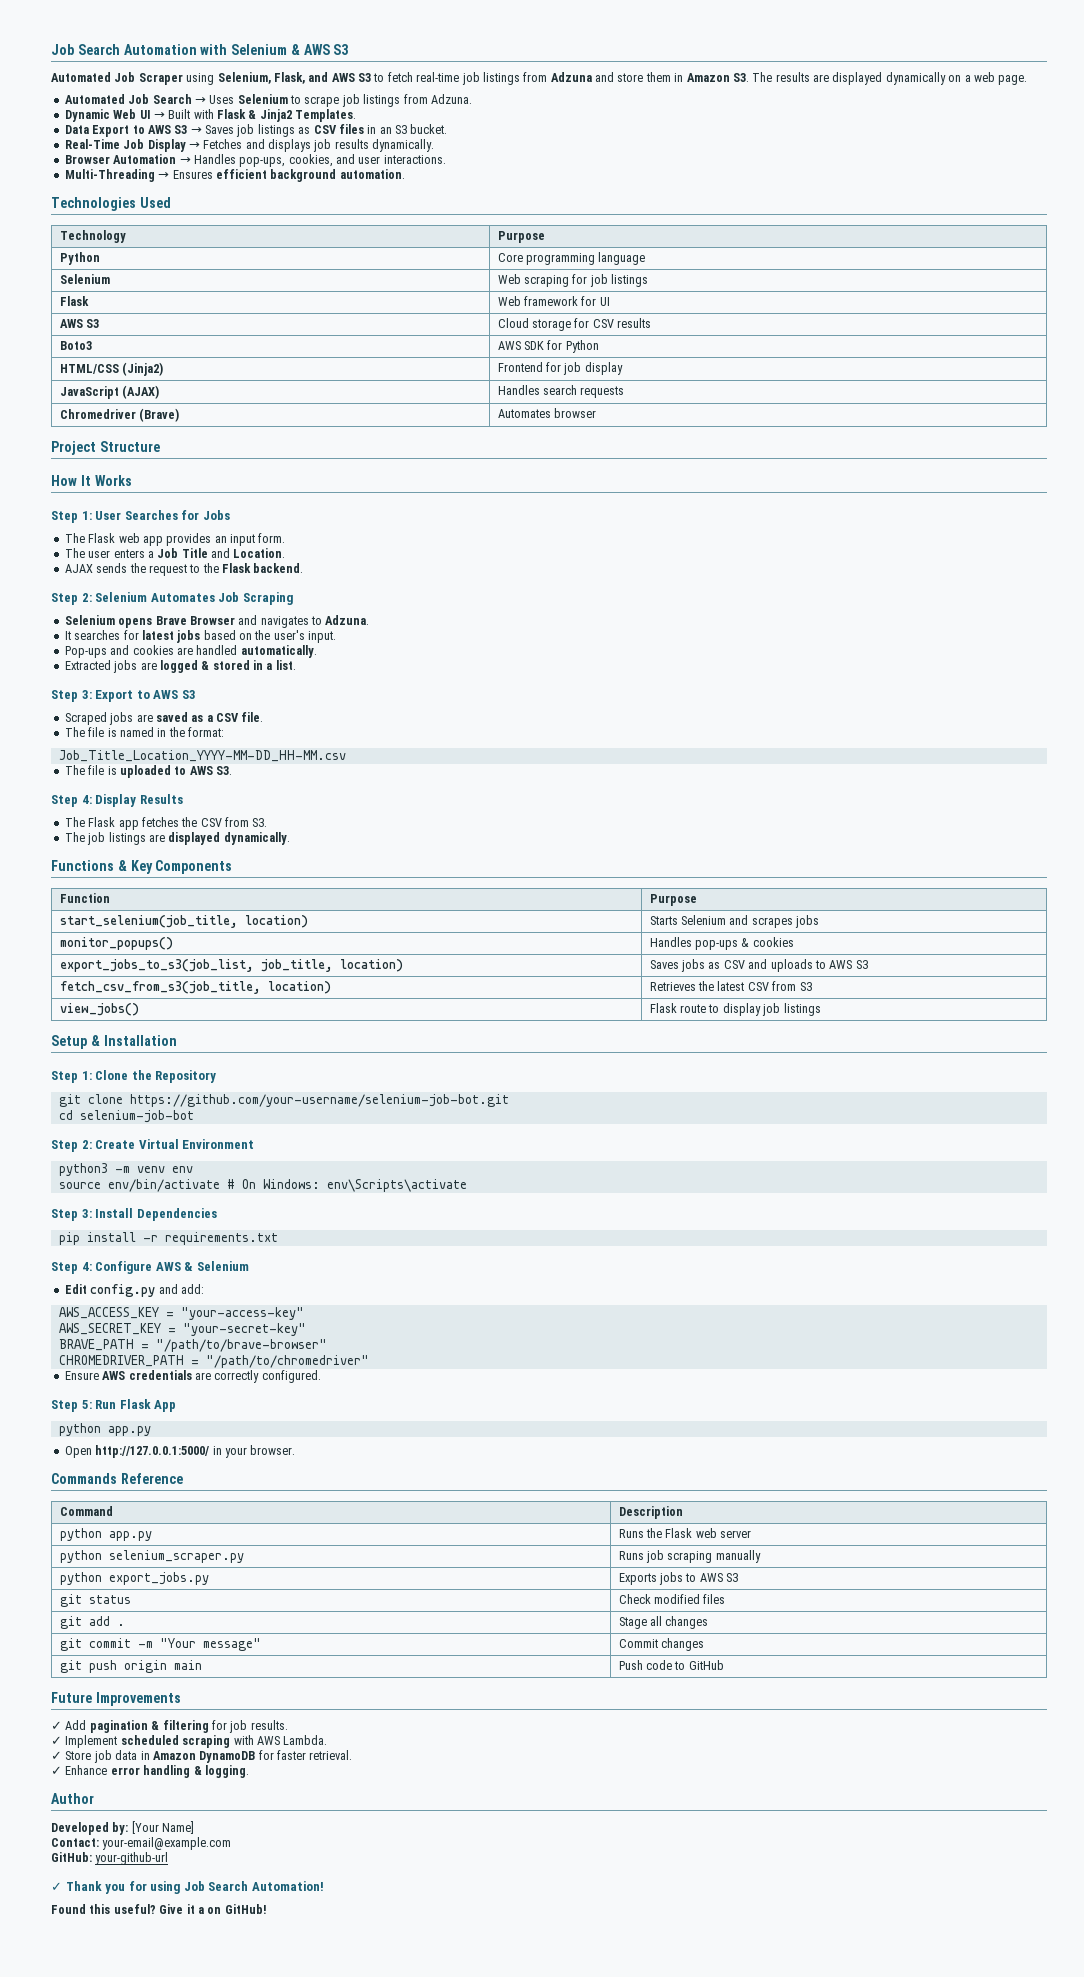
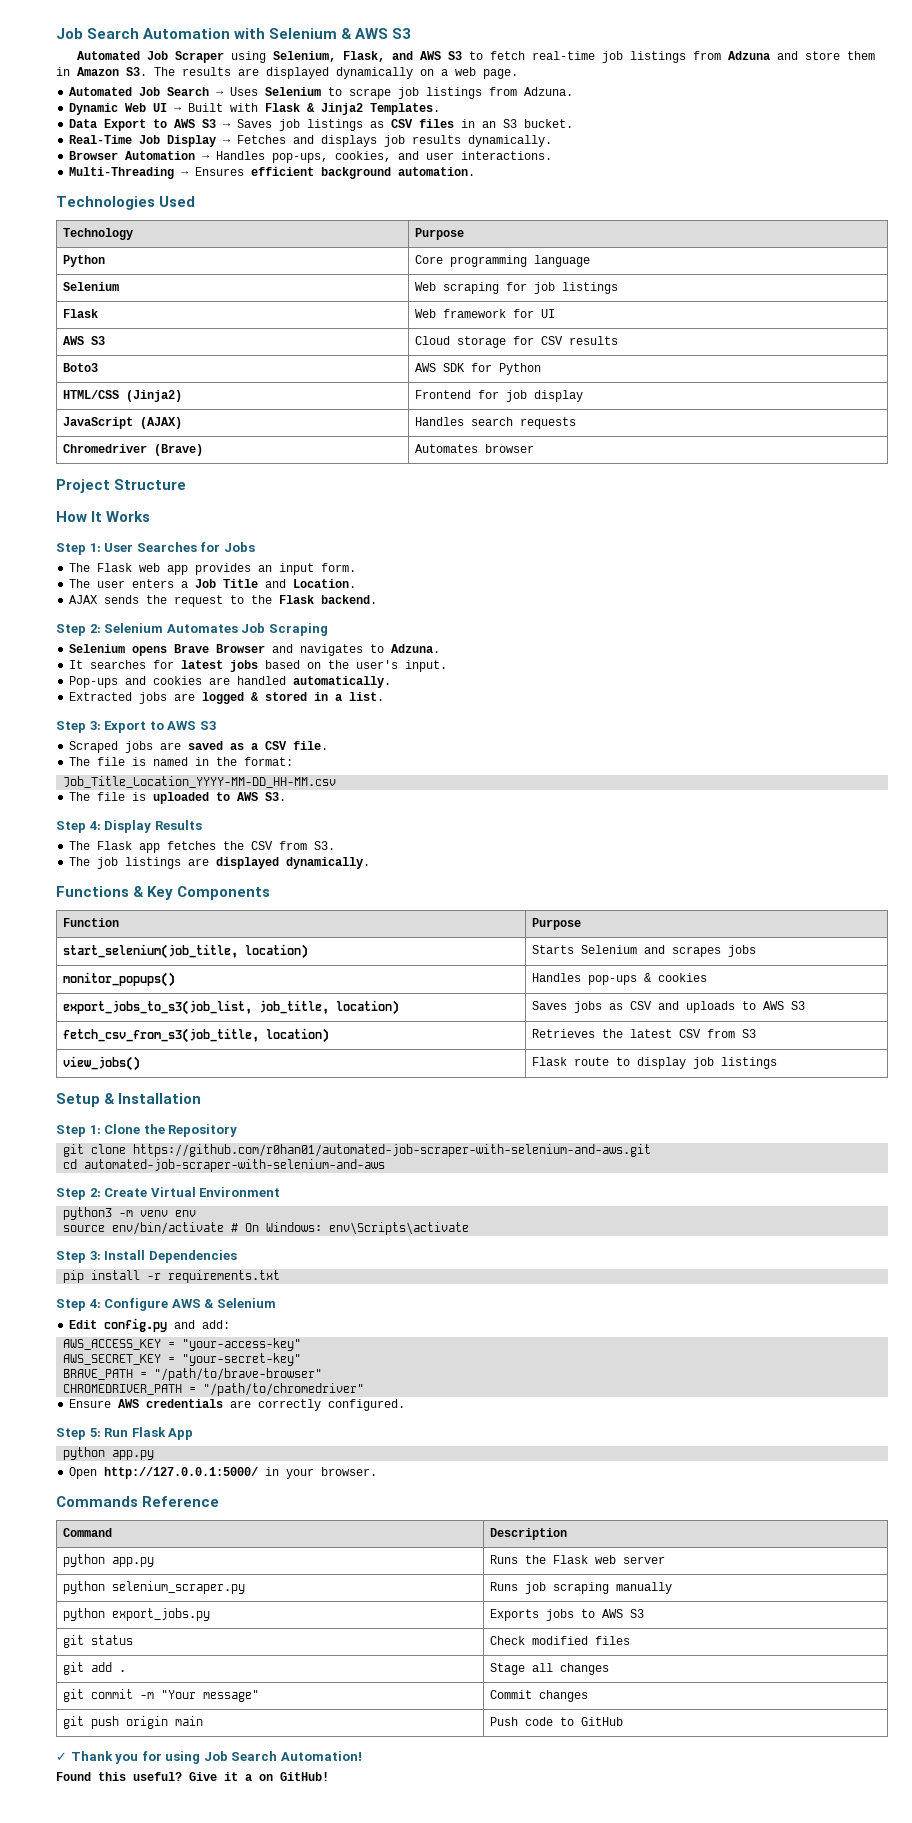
- git clone https://github.com/your-username/selenium-job-bot.git
+ git clone https://github.com/r0han01/automated-job-scraper-with-selenium-and-aws.git
- cd selenium-job-bot
+ cd automated-job-scraper-with-selenium-and-aws
- Future Improvements
- ✓ Add pagination & filtering for job results.
- ✓ Implement scheduled scraping with AWS Lambda.
- ✓ Store job data in Amazon DynamoDB for faster retrieval.
- ✓ Enhance error handling & logging.
- Author
- Developed by: [Your Name]
- Contact: your-email@example.com
- GitHub: your-github-url

